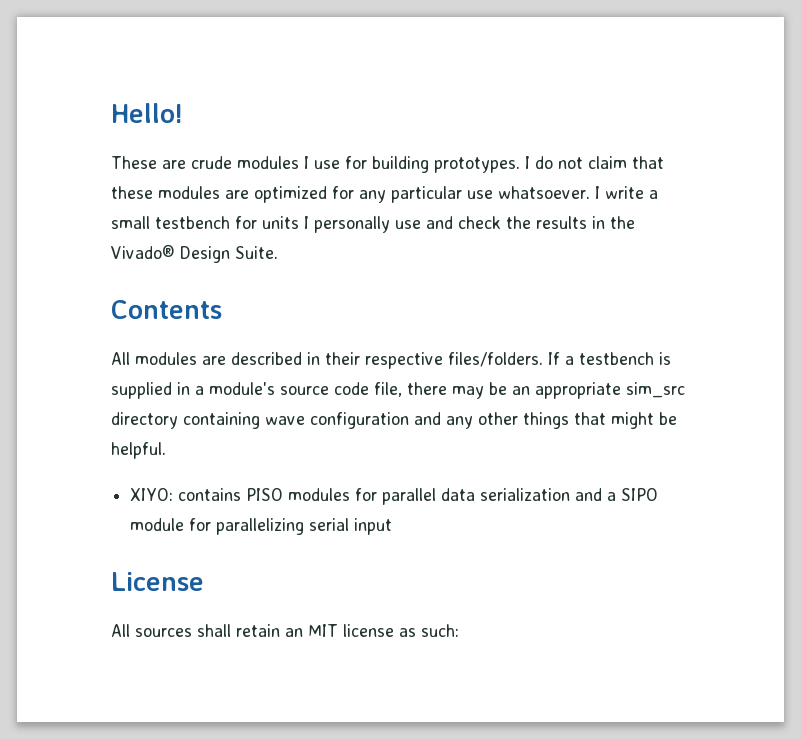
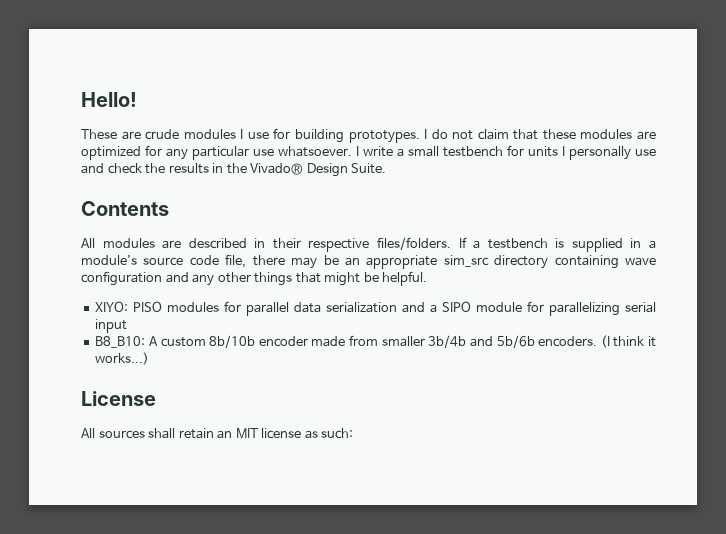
- XIYO: contains PISO modules for parallel data serialization and a SIPO module for parallelizing serial input
+ XIYO: PISO modules for parallel data serialization and a SIPO module for parallelizing serial input
+ B8_B10: A custom 8b/10b encoder made from smaller 3b/4b and 5b/6b encoders. (I think it works...)

